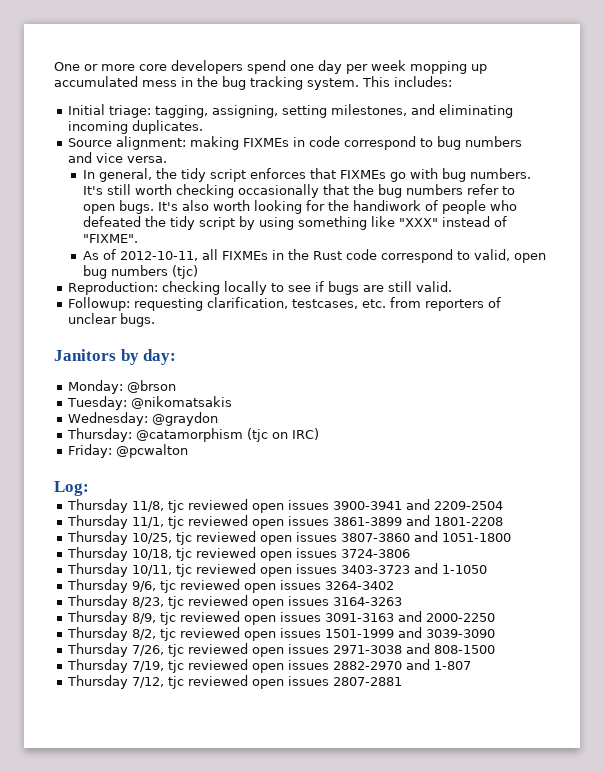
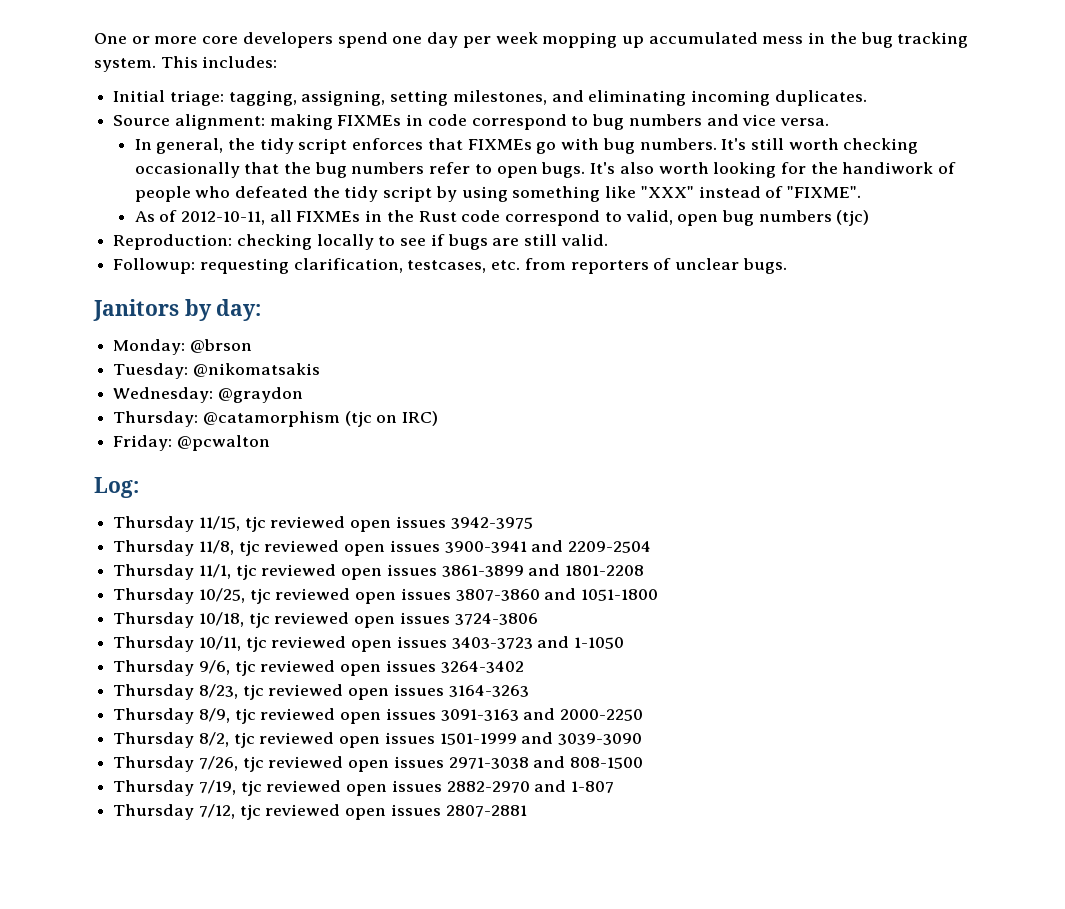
+ Thursday 11/15, tjc reviewed open issues 3942-3975

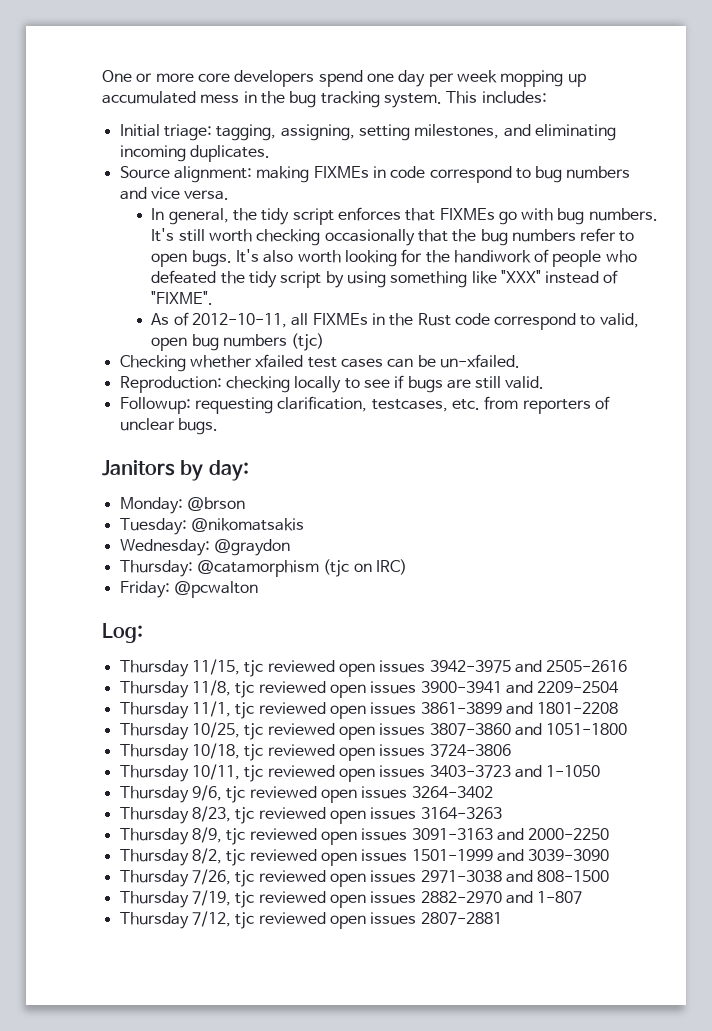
+ Checking whether xfailed test cases can be un-xfailed.
- Thursday 11/15, tjc reviewed open issues 3942-3975
+ Thursday 11/15, tjc reviewed open issues 3942-3975 and 2505-2616

